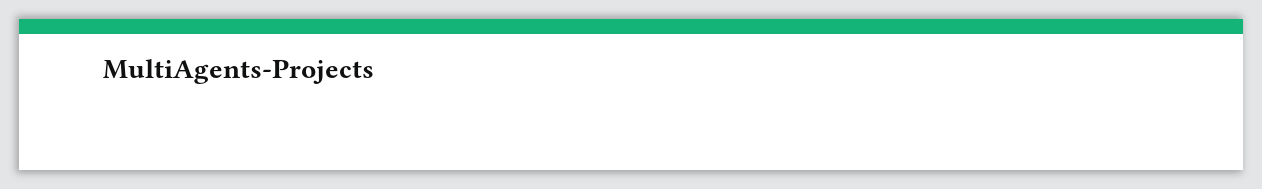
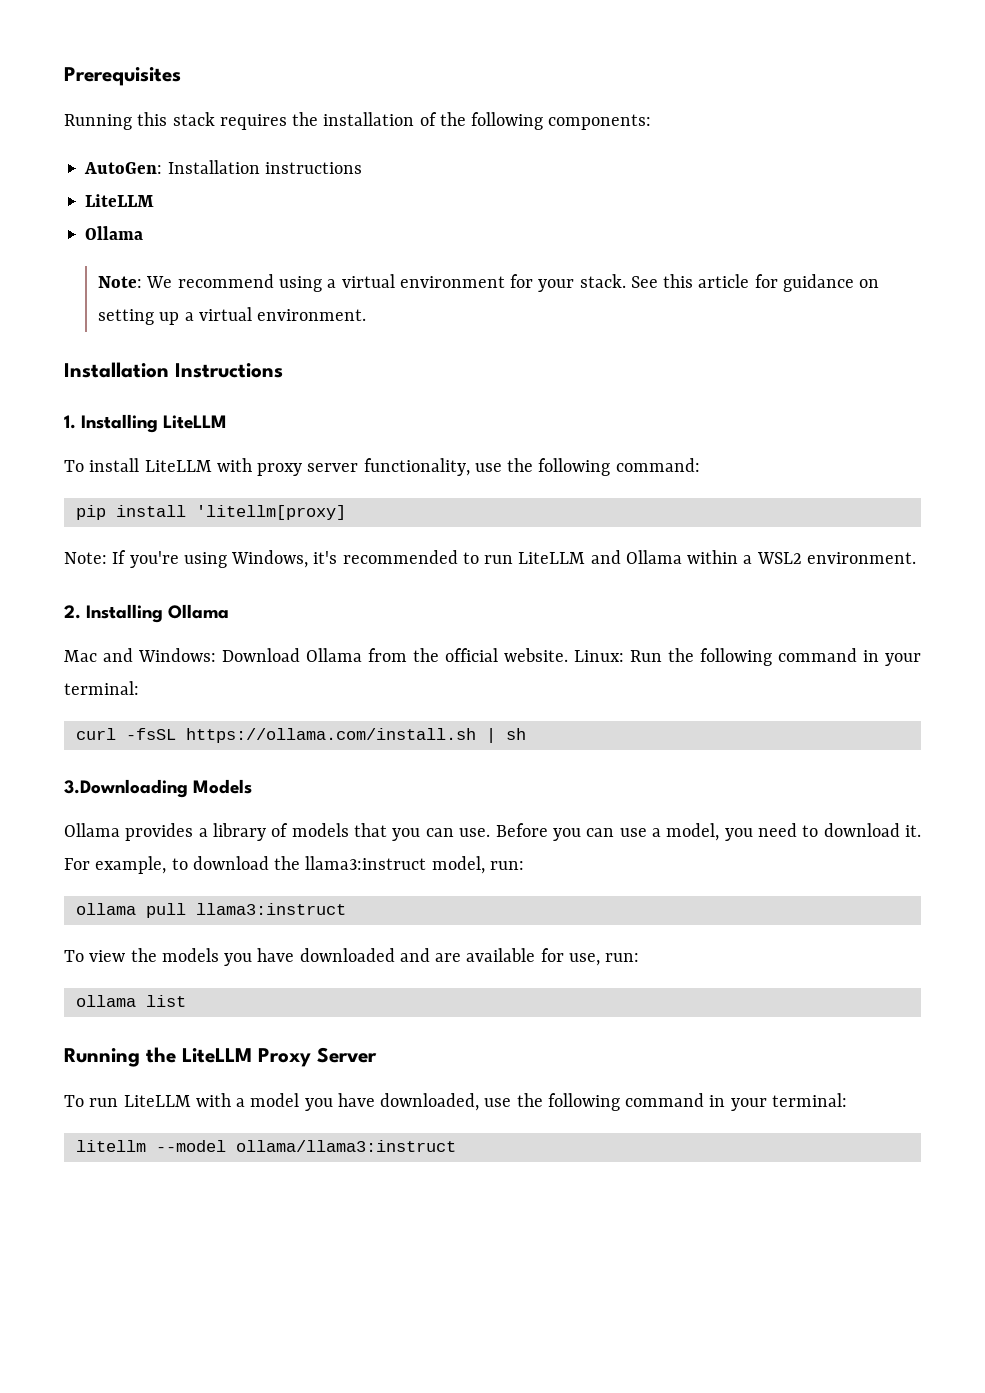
- MultiAgents-Projects
+ Prerequisites
+ Running this stack requires the installation of the following components:
+ AutoGen: Installation instructions
+ LiteLLM
+ Ollama
+ Note: We recommend using a virtual environment for your stack. See this article for guidance on setting up a virtual environment.
+ Installation Instructions
+ 1. Installing LiteLLM
+ To install LiteLLM with proxy server functionality, use the following command:
+ pip install 'litellm[proxy]
+ Note: If you're using Windows, it's recommended to run LiteLLM and Ollama within a WSL2 environment.
+ 2. Installing Ollama
+ Mac and Windows: Download Ollama from the official website. Linux: Run the following command in your terminal:
+ curl -fsSL https://ollama.com/install.sh | sh
+ 3.Downloading Models
+ Ollama provides a library of models that you can use. Before you can use a model, you need to download it. For example, to download the llama3:instruct model, run:
+ ollama pull llama3:instruct
+ To view the models you have downloaded and are available for use, run:
+ ollama list
+ Running the LiteLLM Proxy Server
+ To run LiteLLM with a model you have downloaded, use the following command in your terminal:
+ litellm --model ollama/llama3:instruct

